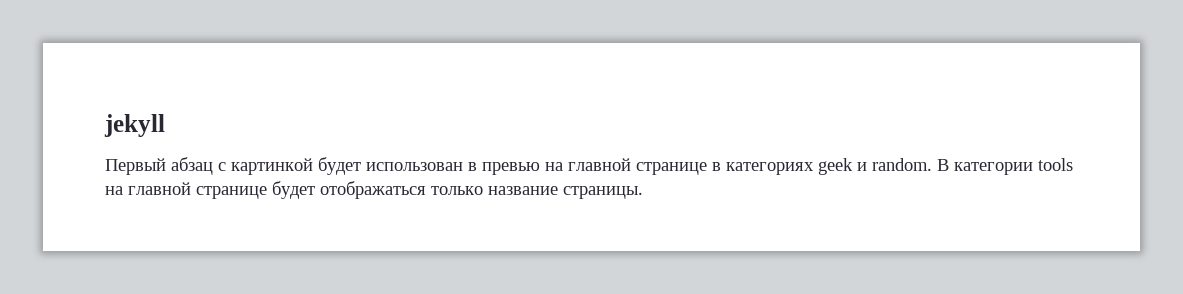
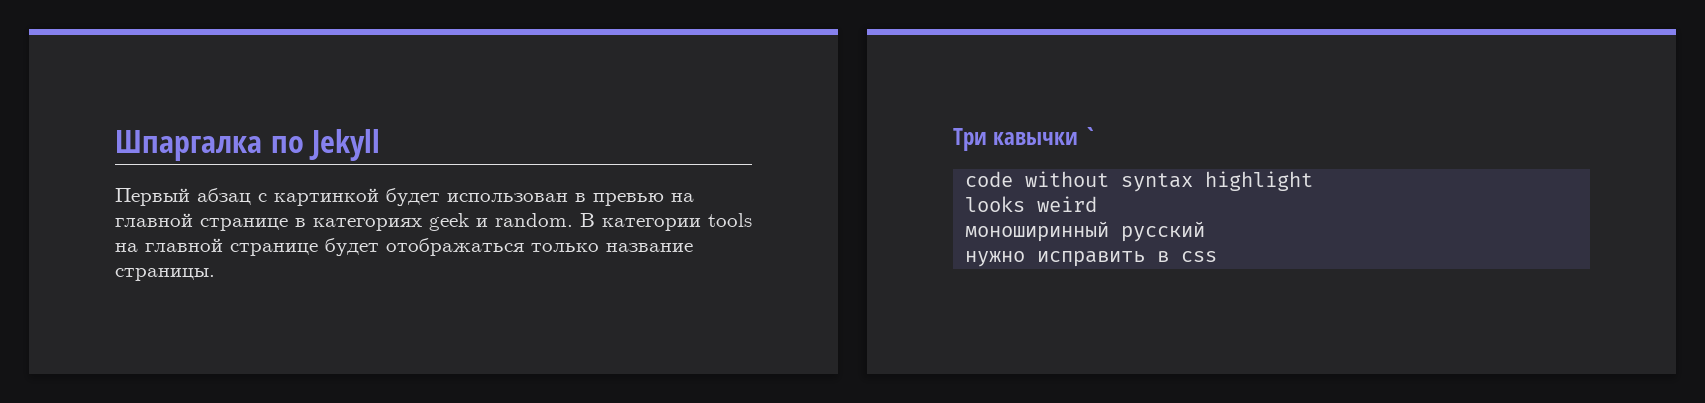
- jekyll
+ Шпаргалка по Jekyll
+ Три кавычки `
+ code without syntax highlight
+ looks weird
+ моноширинный русский
+ нужно исправить в css

